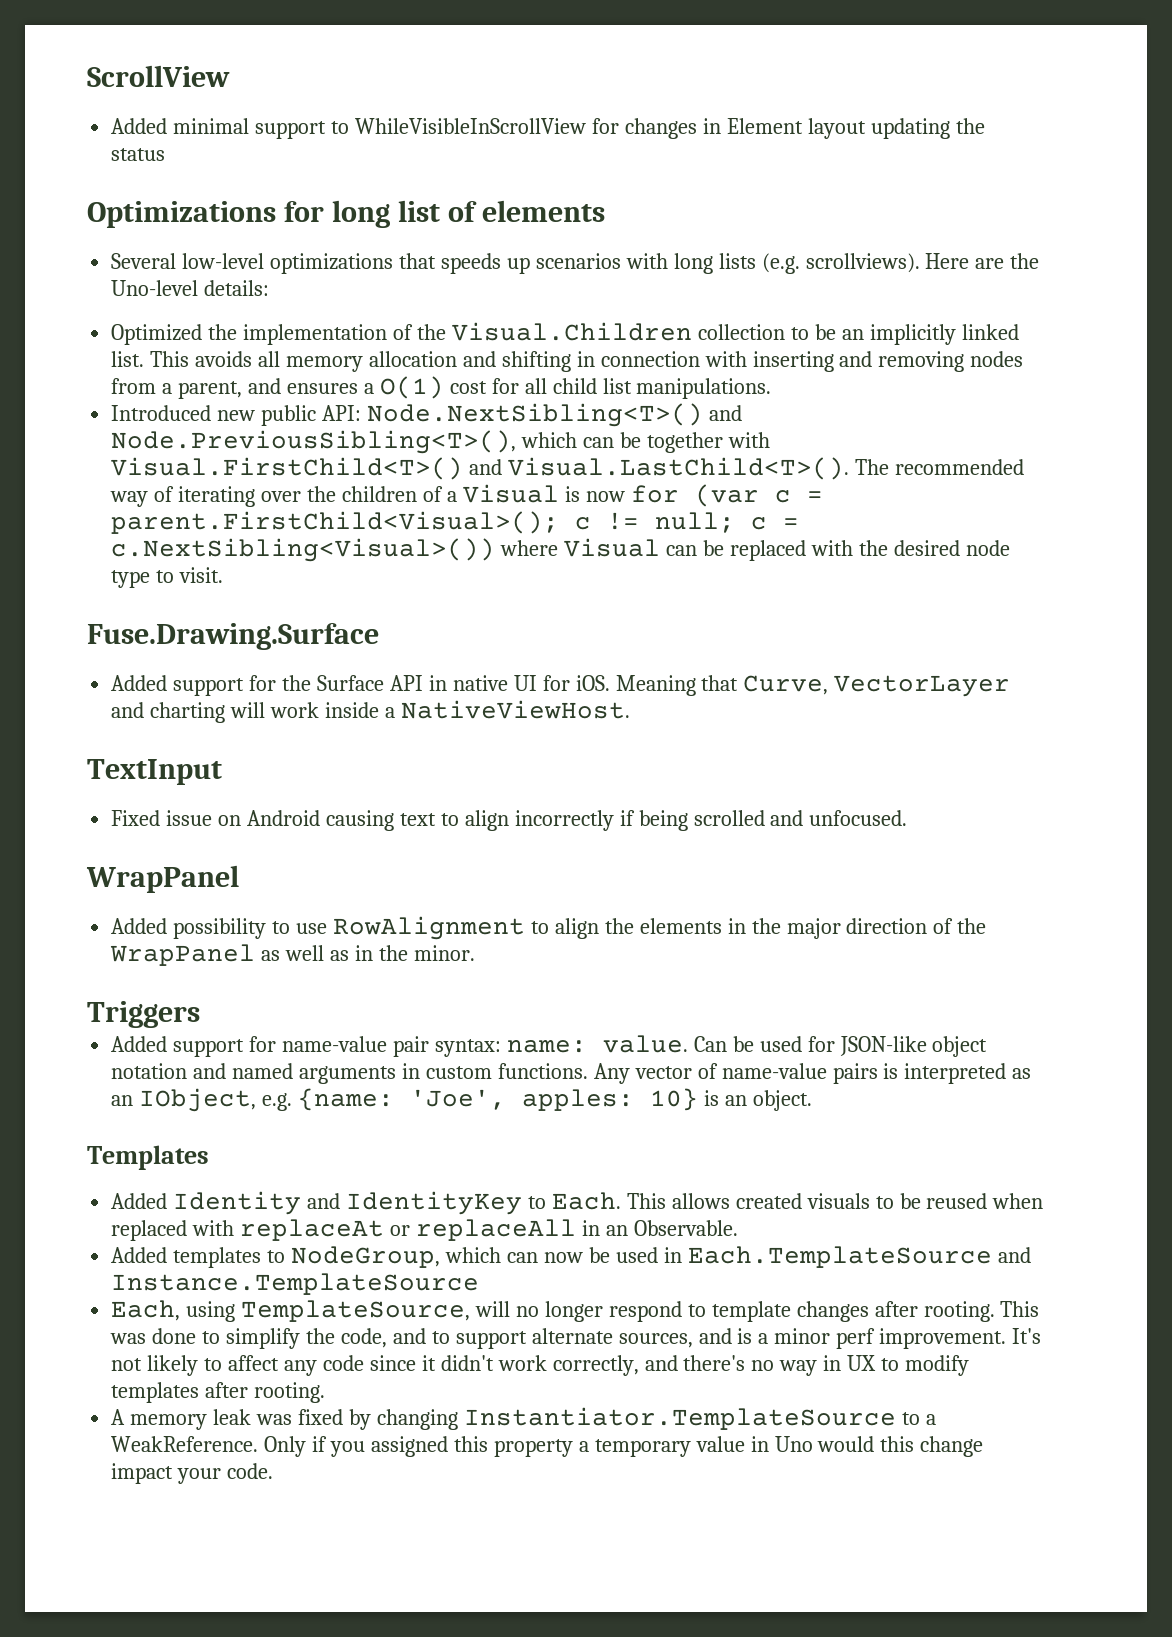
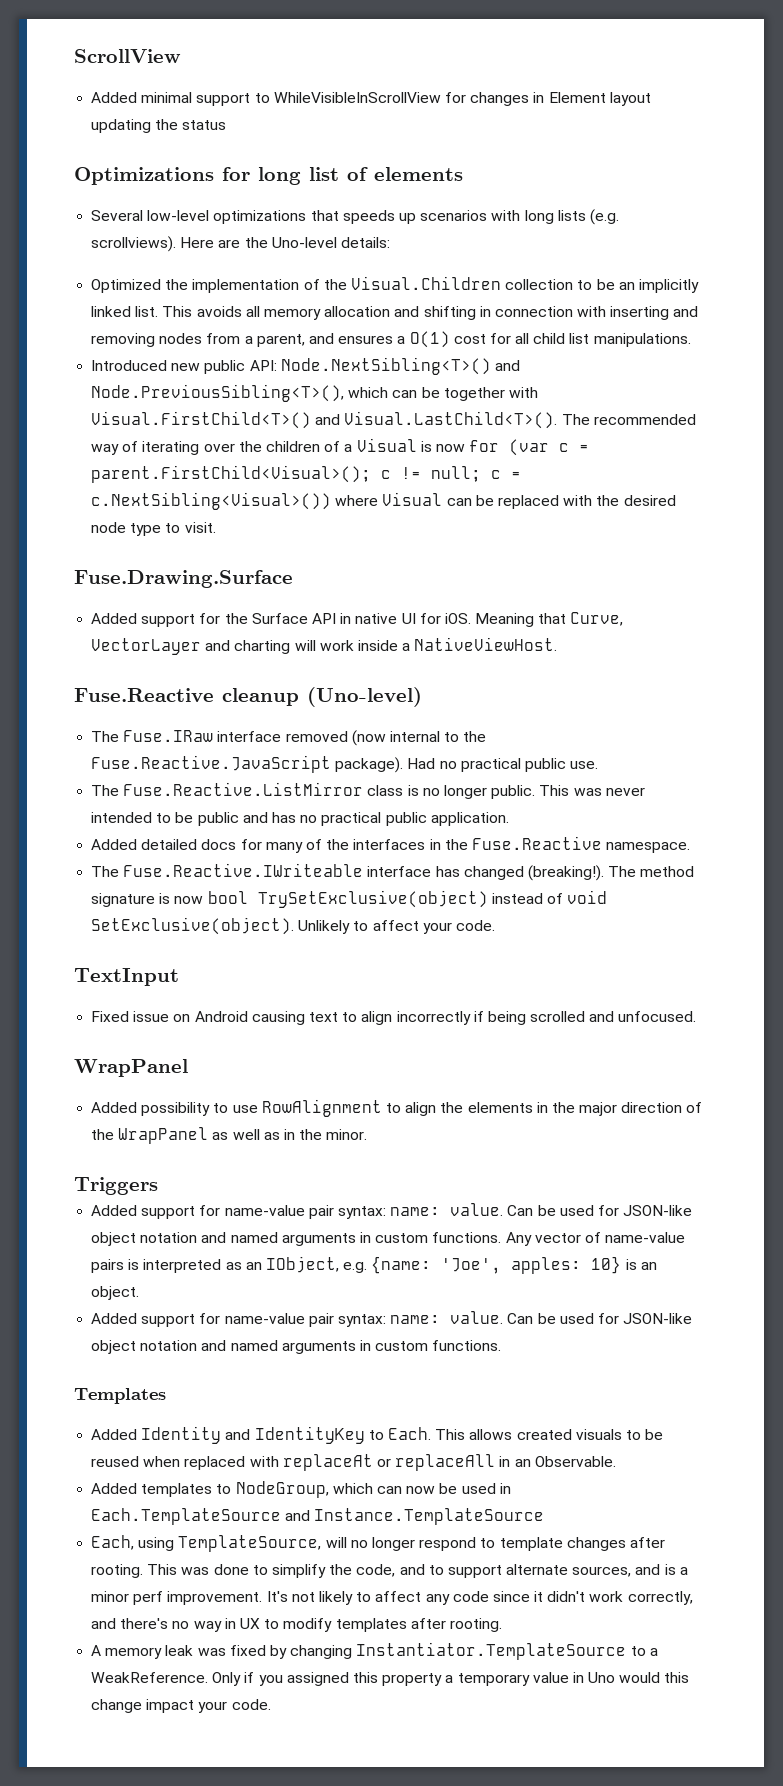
+ Fuse.Reactive cleanup (Uno-level)
+ The Fuse.IRaw interface removed (now internal to the Fuse.Reactive.JavaScript package). Had no practical public use.
+ The Fuse.Reactive.ListMirror class is no longer public. This was never intended to be public and has no practical public application.
+ Added detailed docs for many of the interfaces in the Fuse.Reactive namespace.
+ The Fuse.Reactive.IWriteable interface has changed (breaking!). The method signature is now bool TrySetExclusive(object) instead of void SetExclusive(object). Unlikely to affect your code.
  Any vector of name-value pairs is interpreted as an IObject, e.g. {name: 'Joe', apples: 10} is an object.
+ Added support for name-value pair syntax: name: value. Can be used for JSON-like object notation and named arguments in custom functions.

